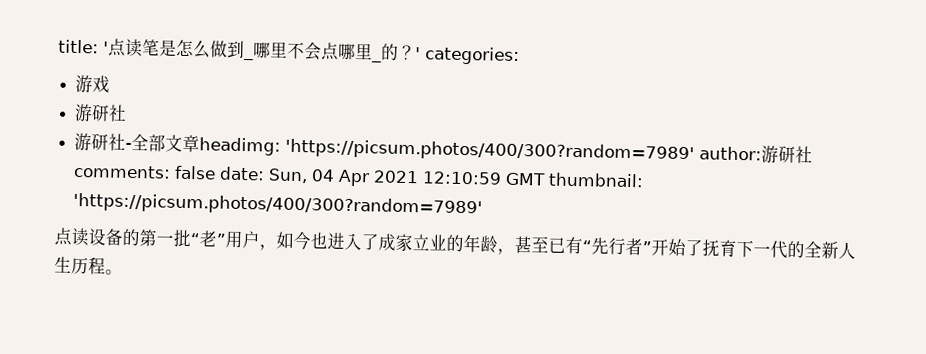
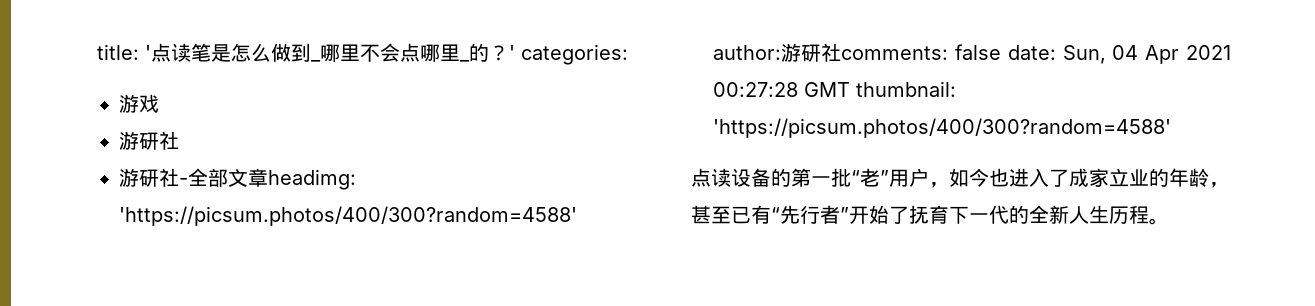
- 游研社-全部文章headimg: 'https://picsum.photos/400/300?random=7989' author:游研社comments: false date: Sun, 04 Apr 2021 12:10:59 GMT thumbnail: 'https://picsum.photos/400/300?random=7989'
+ 游研社-全部文章headimg: 'https://picsum.photos/400/300?random=4588' author:游研社comments: false date: Sun, 04 Apr 2021 00:27:28 GMT thumbnail: 'https://picsum.photos/400/300?random=4588'

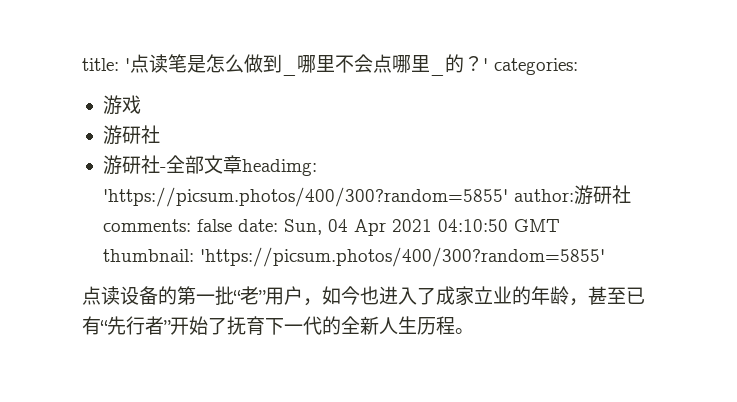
- 游研社-全部文章headimg: 'https://picsum.photos/400/300?random=4588' author:游研社comments: false date: Sun, 04 Apr 2021 00:27:28 GMT thumbnail: 'https://picsum.photos/400/300?random=4588'
+ 游研社-全部文章headimg: 'https://picsum.photos/400/300?random=5855' author:游研社comments: false date: Sun, 04 Apr 2021 04:10:50 GMT thumbnail: 'https://picsum.photos/400/300?random=5855'

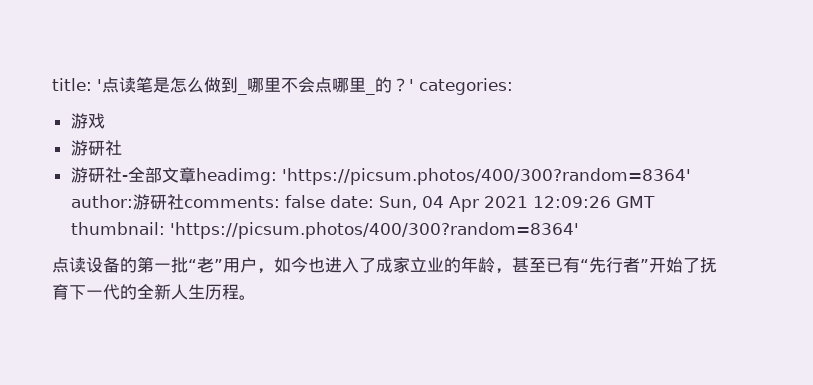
- 游研社-全部文章headimg: 'https://picsum.photos/400/300?random=5855' author:游研社comments: false date: Sun, 04 Apr 2021 04:10:50 GMT thumbnail: 'https://picsum.photos/400/300?random=5855'
+ 游研社-全部文章headimg: 'https://picsum.photos/400/300?random=8364' author:游研社comments: false date: Sun, 04 Apr 2021 12:09:26 GMT thumbnail: 'https://picsum.photos/400/300?random=8364'

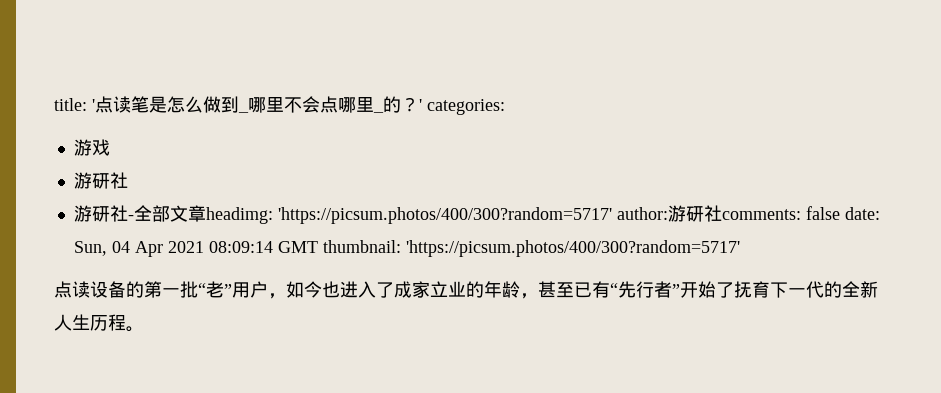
- 游研社-全部文章headimg: 'https://picsum.photos/400/300?random=8364' author:游研社comments: false date: Sun, 04 Apr 2021 12:09:26 GMT thumbnail: 'https://picsum.photos/400/300?random=8364'
+ 游研社-全部文章headimg: 'https://picsum.photos/400/300?random=5717' author:游研社comments: false date: Sun, 04 Apr 2021 08:09:14 GMT thumbnail: 'https://picsum.photos/400/300?random=5717'

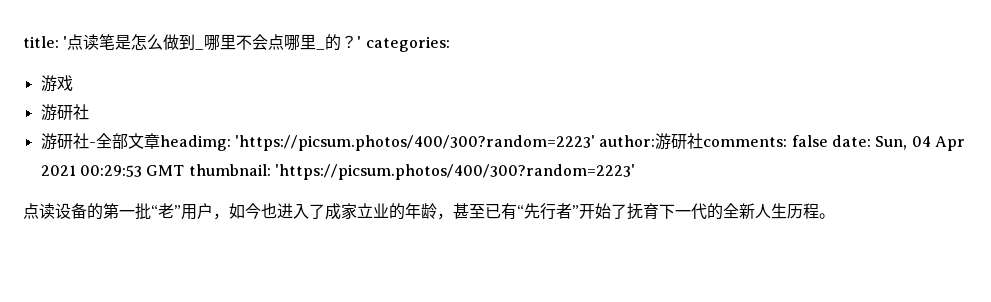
- 游研社-全部文章headimg: 'https://picsum.photos/400/300?random=5717' author:游研社comments: false date: Sun, 04 Apr 2021 08:09:14 GMT thumbnail: 'https://picsum.photos/400/300?random=5717'
+ 游研社-全部文章headimg: 'https://picsum.photos/400/300?random=2223' author:游研社comments: false date: Sun, 04 Apr 2021 00:29:53 GMT thumbnail: 'https://picsum.photos/400/300?random=2223'

